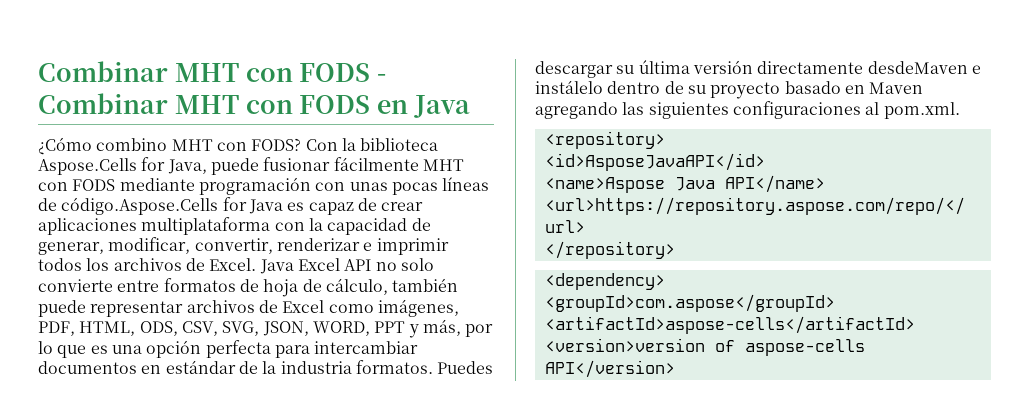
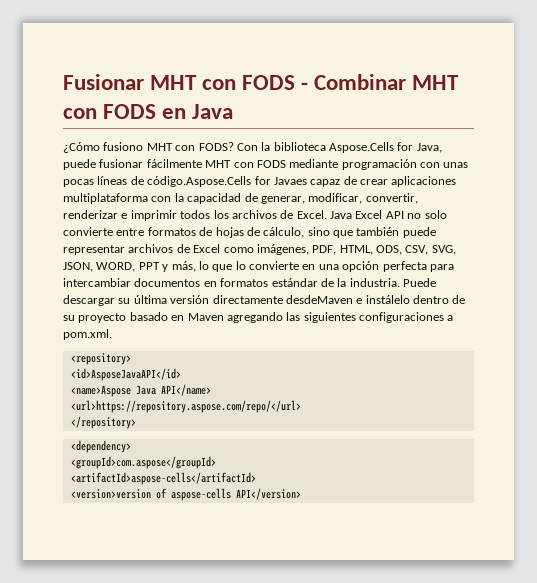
- Combinar MHT con FODS - Combinar MHT con FODS en Java
+ Fusionar MHT con FODS - Combinar MHT con FODS en Java
- ¿Cómo combino MHT con FODS?
+ ¿Cómo fusiono MHT con FODS?
- Con la biblioteca Aspose.Cells for Java, puede fusionar fácilmente MHT con FODS mediante programación con unas pocas líneas de código.Aspose.Cells for Java es capaz de crear aplicaciones multiplataforma con la capacidad de generar, modificar, convertir, renderizar e imprimir todos los archivos de Excel.
+ Con la biblioteca Aspose.Cells for Java, puede fusionar fácilmente MHT con FODS mediante programación con unas pocas líneas de código.Aspose.Cells for Javaes capaz de crear aplicaciones multiplataforma con la capacidad de generar, modificar, convertir, renderizar e imprimir todos los archivos de Excel.
- Java Excel API no solo convierte entre formatos de hoja de cálculo, también puede representar archivos de Excel como imágenes, PDF, HTML, ODS, CSV, SVG, JSON, WORD, PPT y más, por lo que es una opción perfecta para intercambiar documentos en estándar de la industria formatos. Puedes descargar su última versión directamente desdeMaven e instálelo dentro de su proyecto basado en Maven agregando las siguientes configuraciones al pom.xml.
+ Java Excel API no solo convierte entre formatos de hojas de cálculo, sino que también puede representar archivos de Excel como imágenes, PDF, HTML, ODS, CSV, SVG, JSON, WORD, PPT y más, lo que lo convierte en una opción perfecta para intercambiar documentos en formatos estándar de la industria. Puede descargar su última versión directamente desdeMaven e instálelo dentro de su proyecto basado en Maven agregando las siguientes configuraciones a pom.xml.

